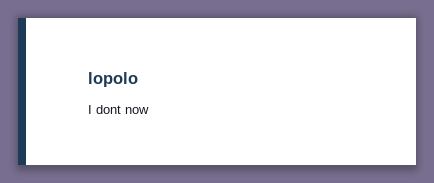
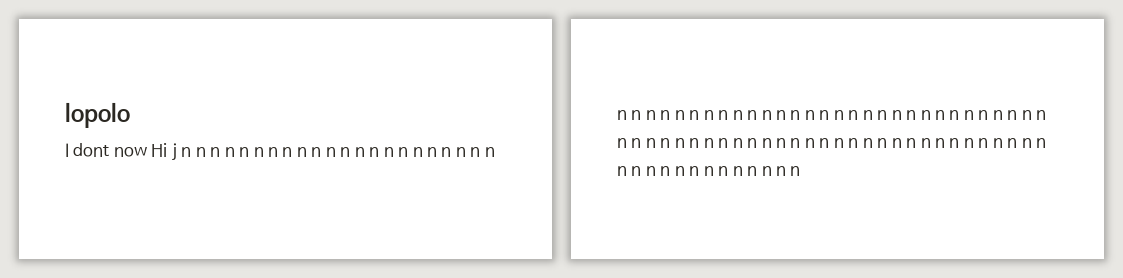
- I dont now
+ I dont now Hi j n n n n n n n n n n n n n n n n n n n n n n n n n n n n n n n n n n n n n n n n n n n n n n n n n n n n n n n n n n n n n n n n n n n n n n n n n n n n n n n n n n n n n n n n n n n n n n n

